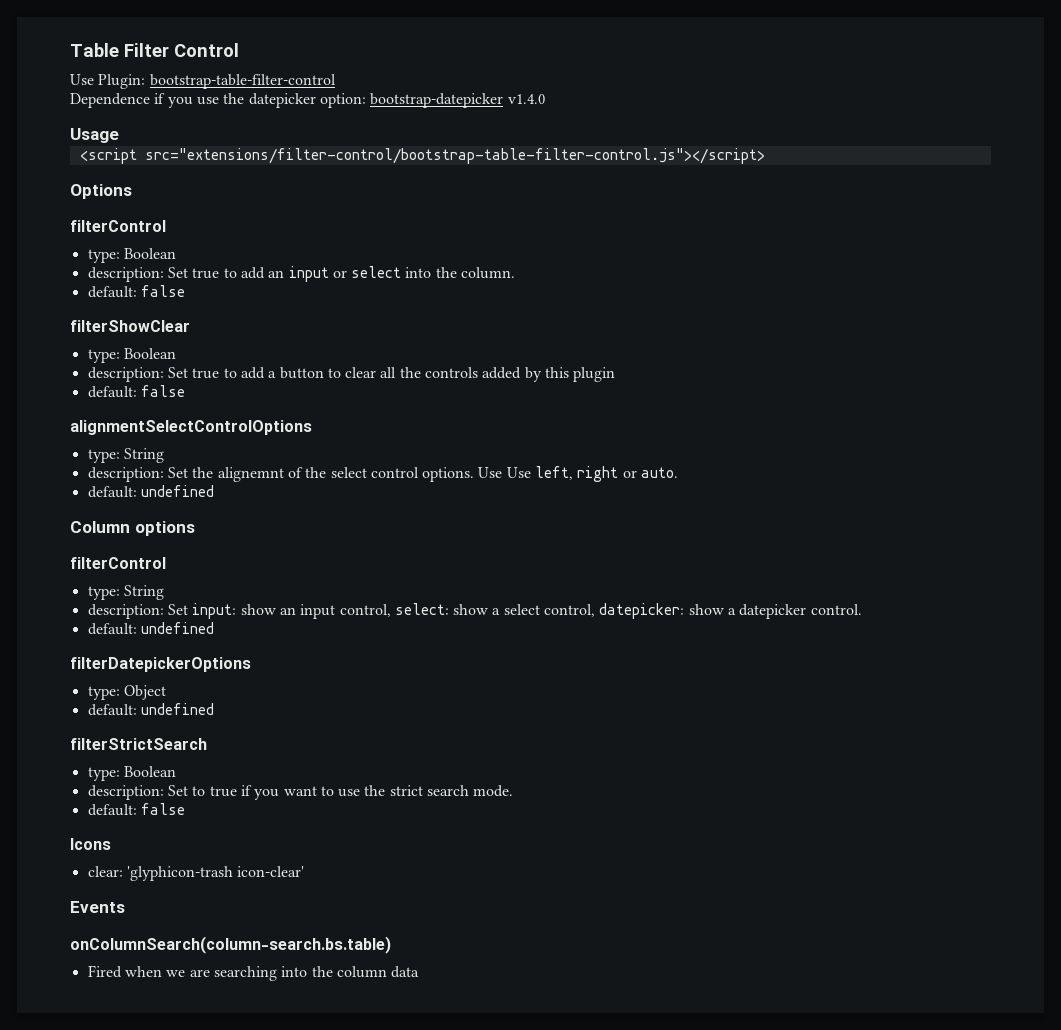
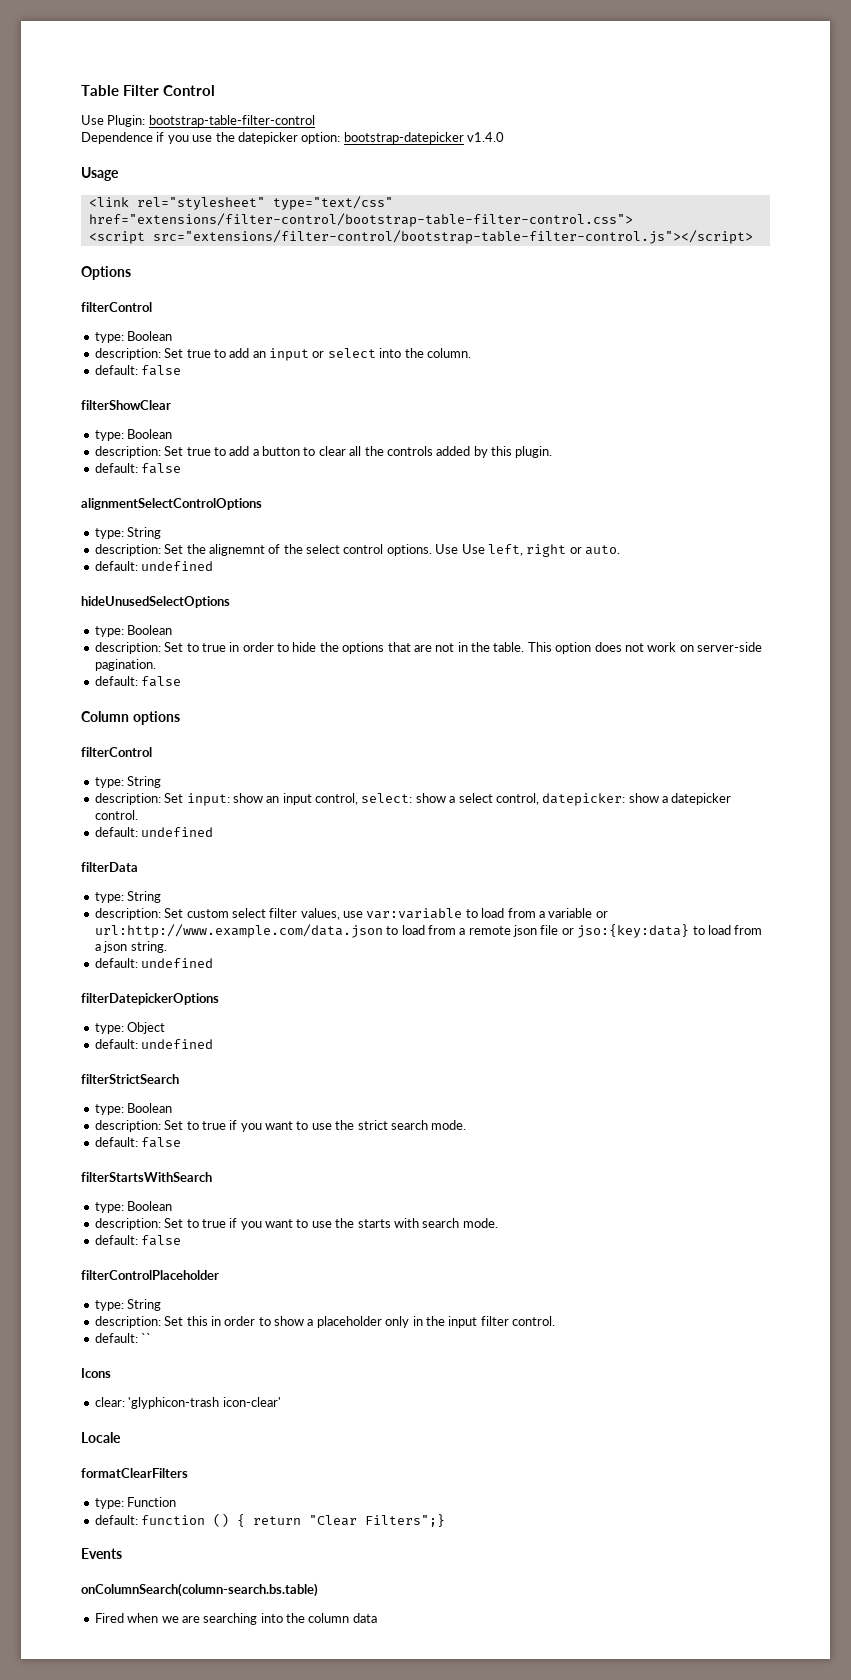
+ <link rel="stylesheet" type="text/css" href="extensions/filter-control/bootstrap-table-filter-control.css">
- description: Set true to add a button to clear all the controls added by this plugin
+ description: Set true to add a button to clear all the controls added by this plugin.
+ hideUnusedSelectOptions
+ type: Boolean
+ description: Set to true in order to hide the options that are not in the table. This option does not work on server-side pagination.
+ default: false
+ filterData
+ type: String
+ description: Set custom select filter values, use var:variable to load from a variable or url:http://www.example.com/data.json to load from a remote json file or jso:{key:data} to load from a json string.
+ default: undefined
+ filterStartsWithSearch
+ type: Boolean
+ description: Set to true if you want to use the starts with search mode.
+ default: false
+ filterControlPlaceholder
+ type: String
+ description: Set this in order to show a placeholder only in the input filter control.
+ default: ``
  Icons
  clear: 'glyphicon-trash icon-clear'
+ Locale
+ formatClearFilters
+ type: Function
+ default: function () { return "Clear Filters";}

